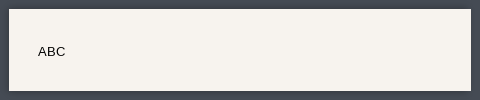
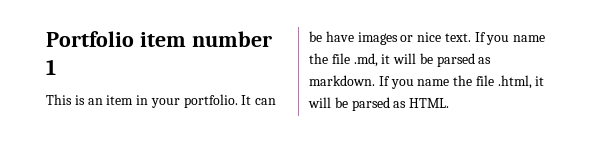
- ABC
+ Portfolio item number 1
+ This is an item in your portfolio. It can be have images or nice text. If you name the file .md, it will be parsed as markdown. If you name the file .html, it will be parsed as HTML.

